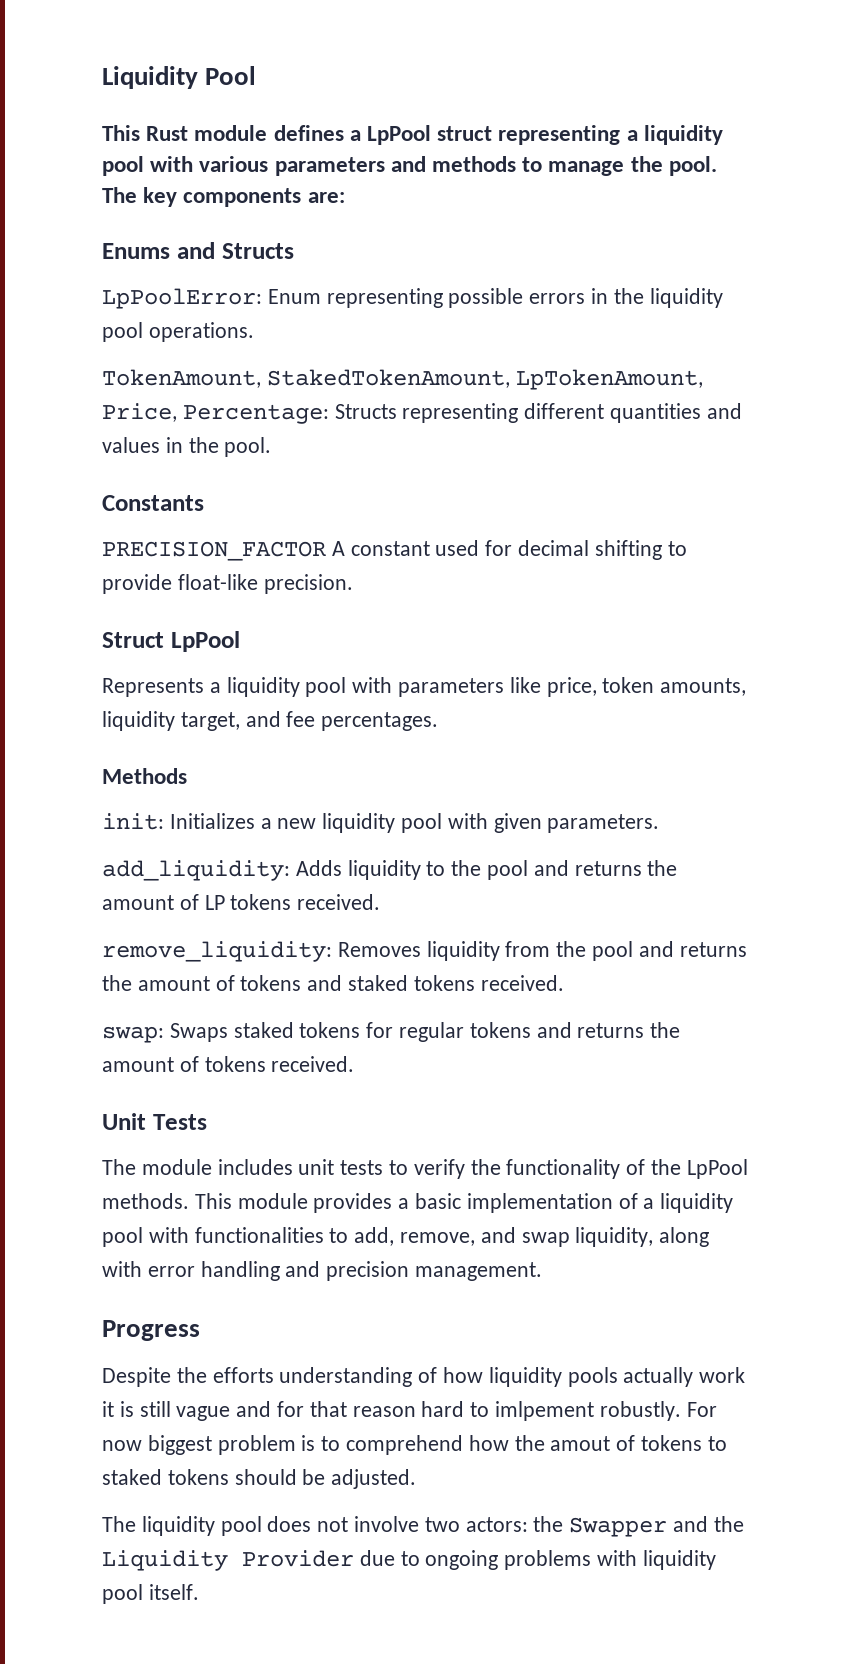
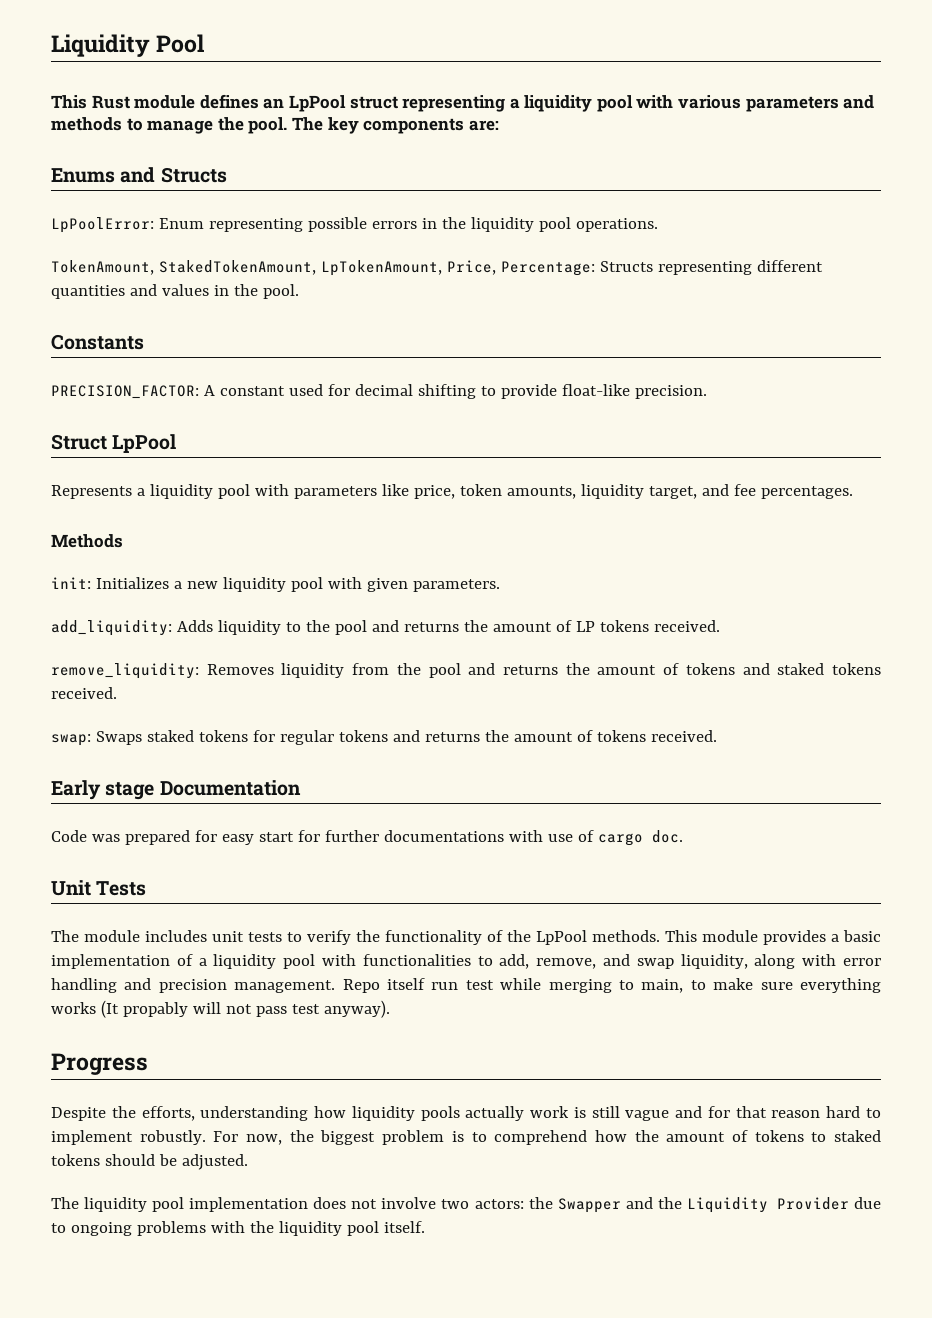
- This Rust module defines a LpPool struct representing a liquidity pool with various parameters and methods to manage the pool.
+ This Rust module defines an LpPool struct representing a liquidity pool with various parameters and methods to manage the pool.
- PRECISION_FACTOR A constant used for decimal shifting to provide float-like precision.
+ PRECISION_FACTOR: A constant used for decimal shifting to provide float-like precision.
+ Early stage Documentation
+ Code was prepared for easy start for further documentations with use of cargo doc.
+ Repo itself run test while merging to main, to make sure everything works (It propably will not pass test anyway).
- Despite the efforts understanding of how liquidity pools actually work it is still vague and for that reason hard to imlpement robustly.
+ Despite the efforts, understanding how liquidity pools actually work is still vague and for that reason hard to implement robustly.
- For now biggest problem is to comprehend how the amout of tokens to staked tokens should be adjusted.
+ For now, the biggest problem is to comprehend how the amount of tokens to staked tokens should be adjusted.
- The liquidity pool does not involve two actors: the Swapper and the Liquidity Provider due to ongoing problems with liquidity pool itself.
+ The liquidity pool implementation does not involve two actors: the Swapper and the Liquidity Provider due to ongoing problems with the liquidity pool itself.

